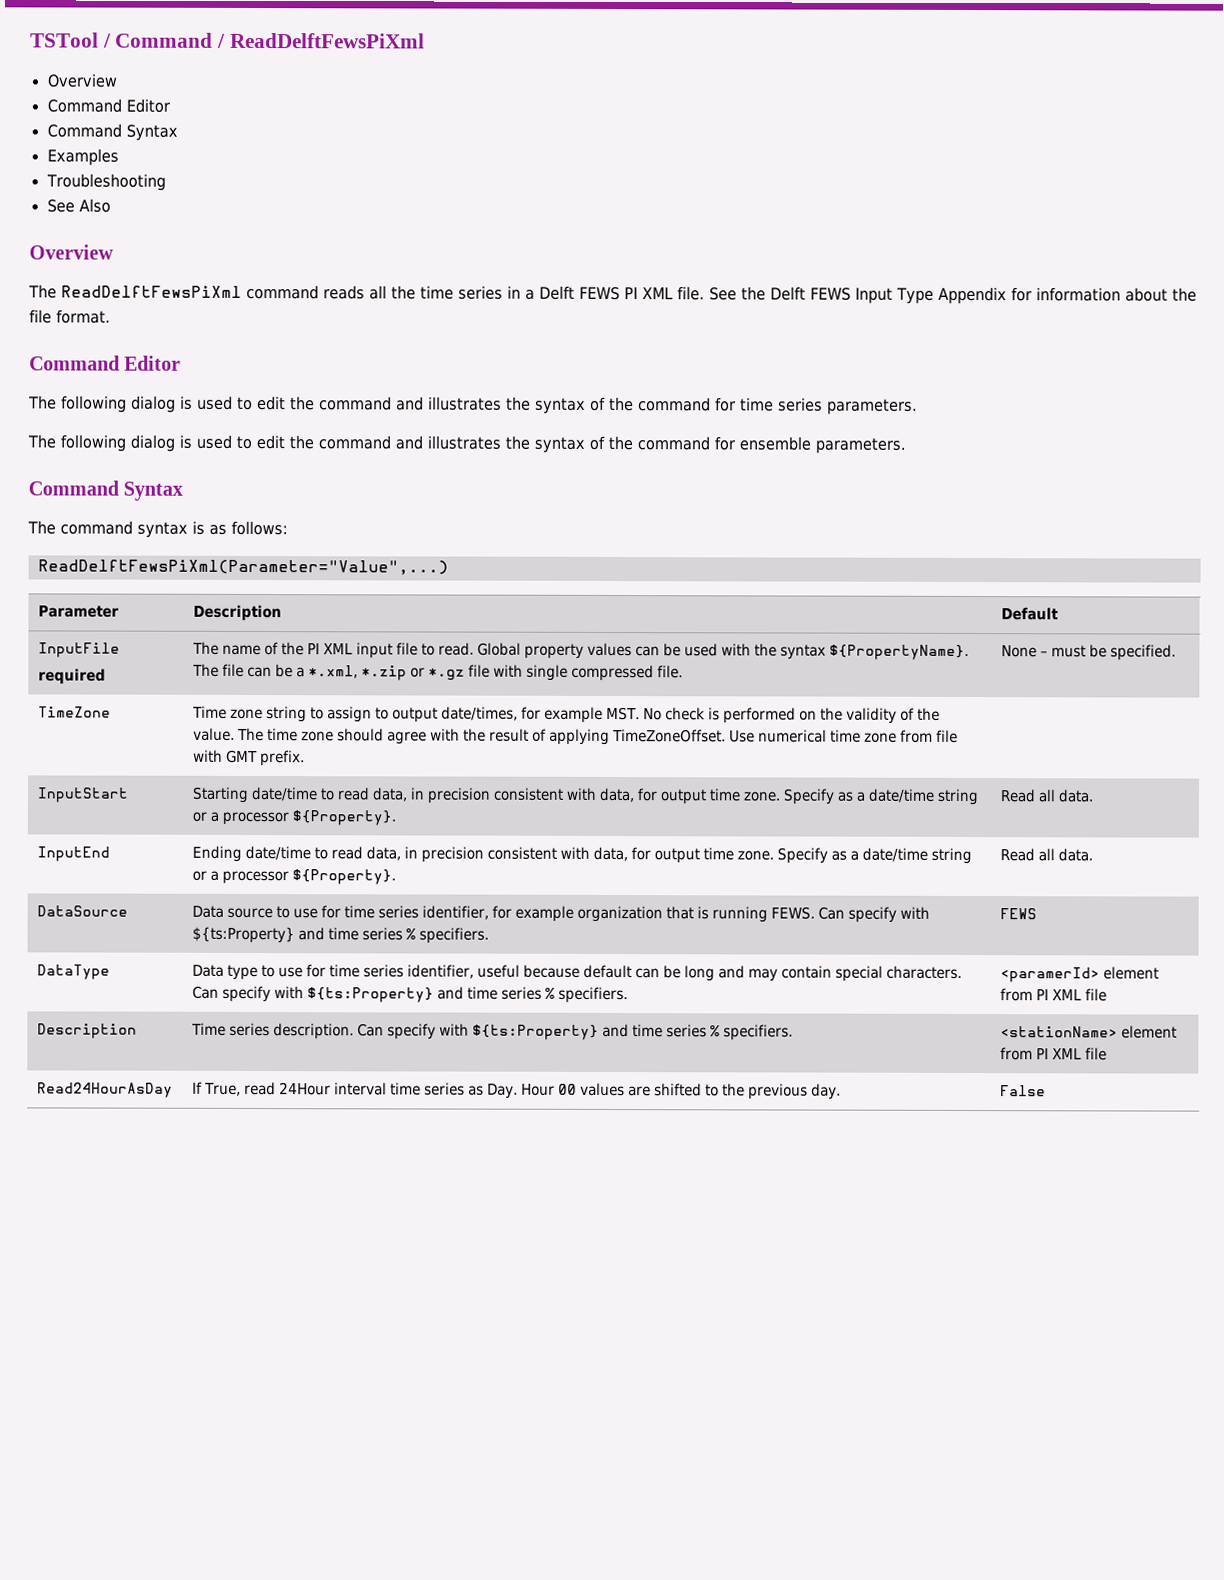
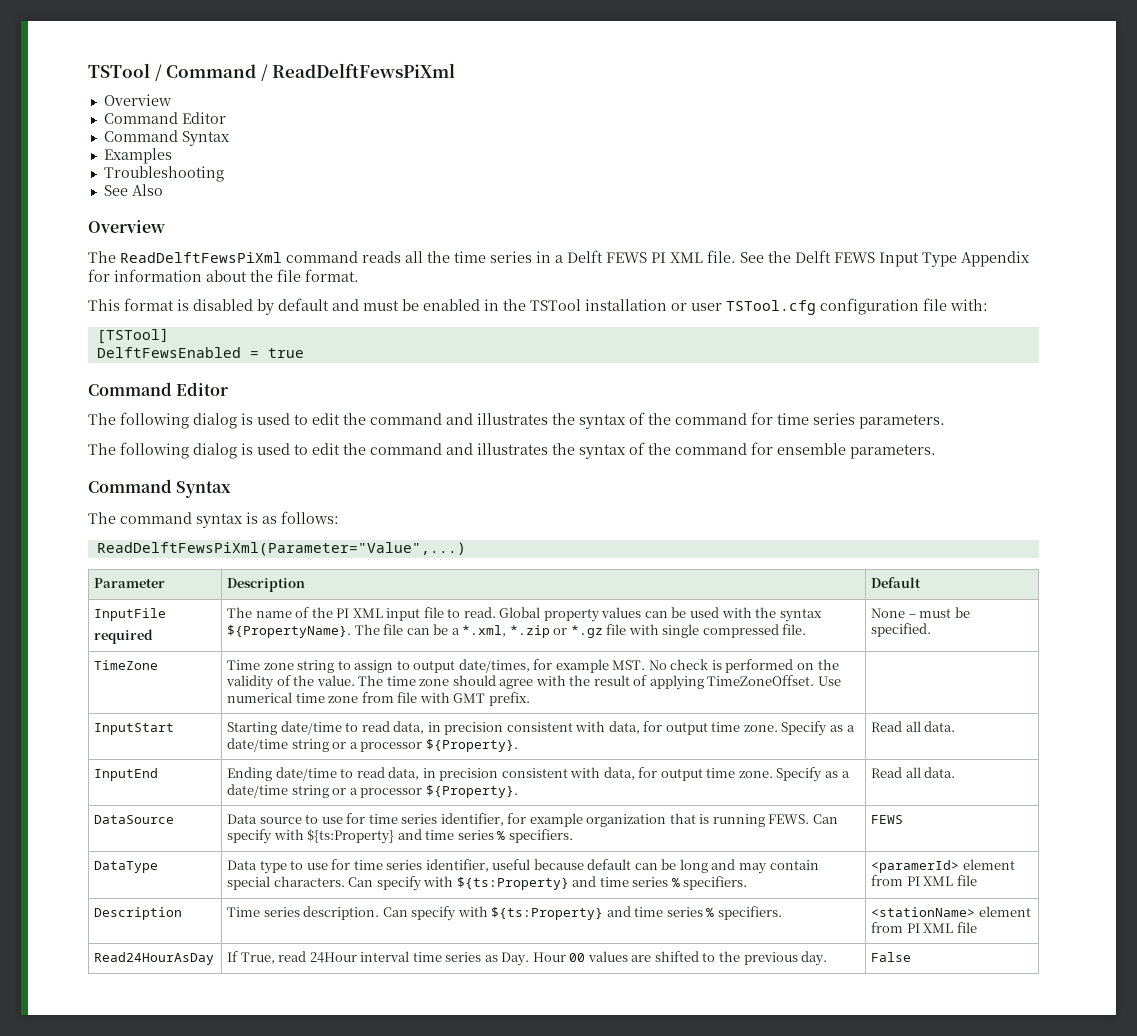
+ This format is disabled by default and must be enabled in the TSTool installation or user TSTool.cfg configuration file with:
+ [TSTool]
+ DelftFewsEnabled = true

